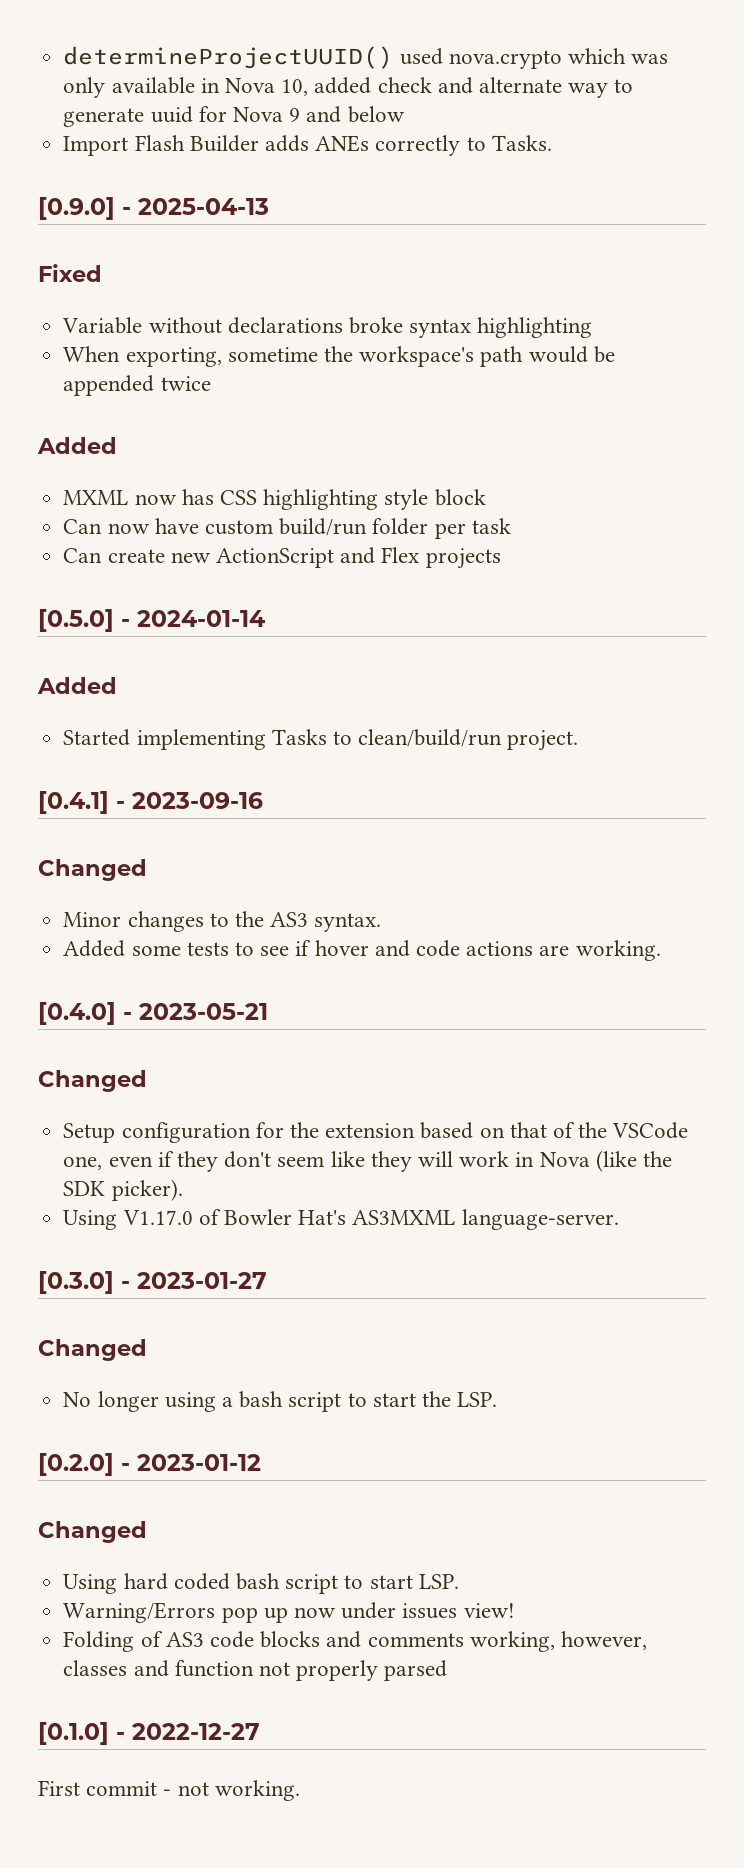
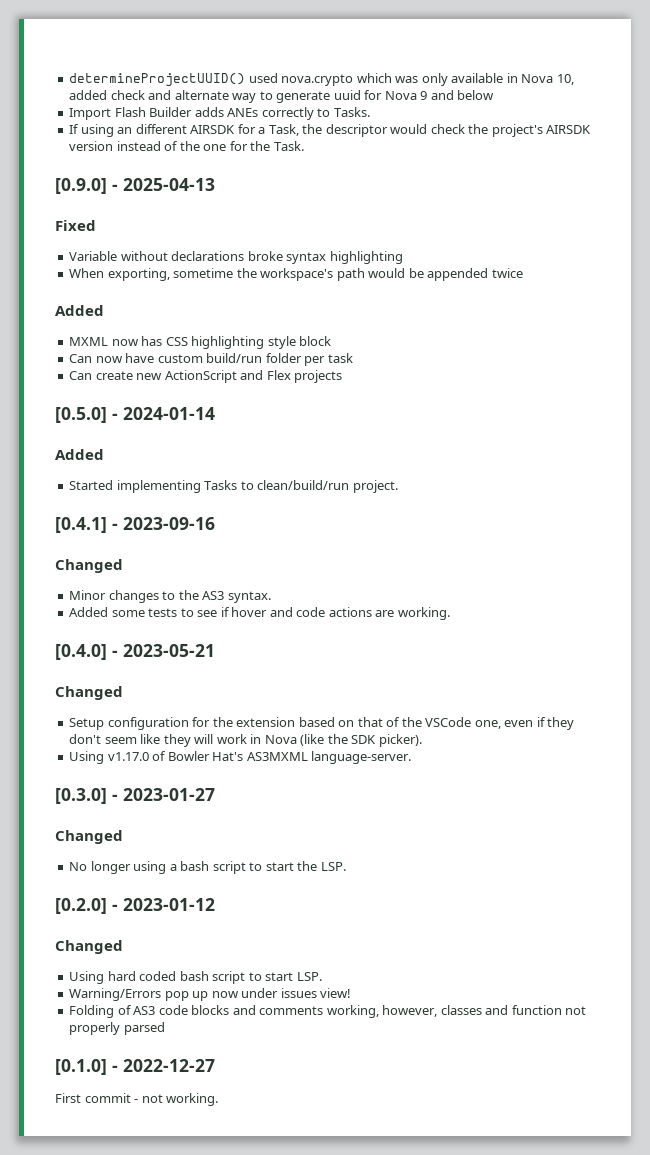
+ If using an different AIRSDK for a Task, the descriptor would check the project's AIRSDK version instead of the one for the Task.
- Using V1.17.0 of Bowler Hat's AS3MXML language-server.
+ Using v1.17.0 of Bowler Hat's AS3MXML language-server.

